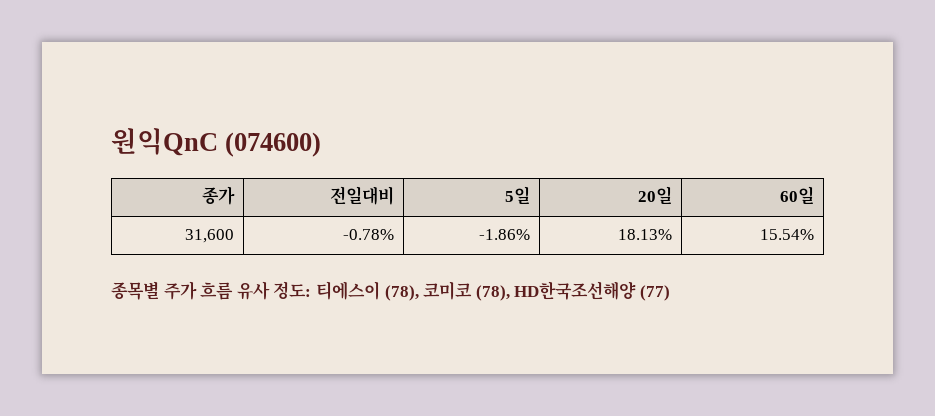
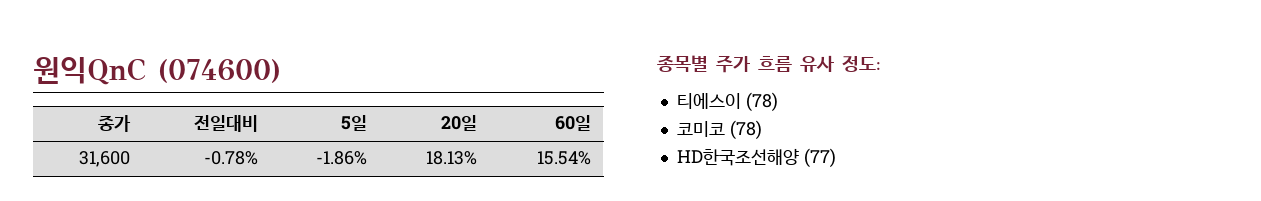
- 종목별 주가 흐름 유사 정도: 티에스이 (78), 코미코 (78), HD한국조선해양 (77)
+ 종목별 주가 흐름 유사 정도:
+ 티에스이 (78)
+ 코미코 (78)
+ HD한국조선해양 (77)

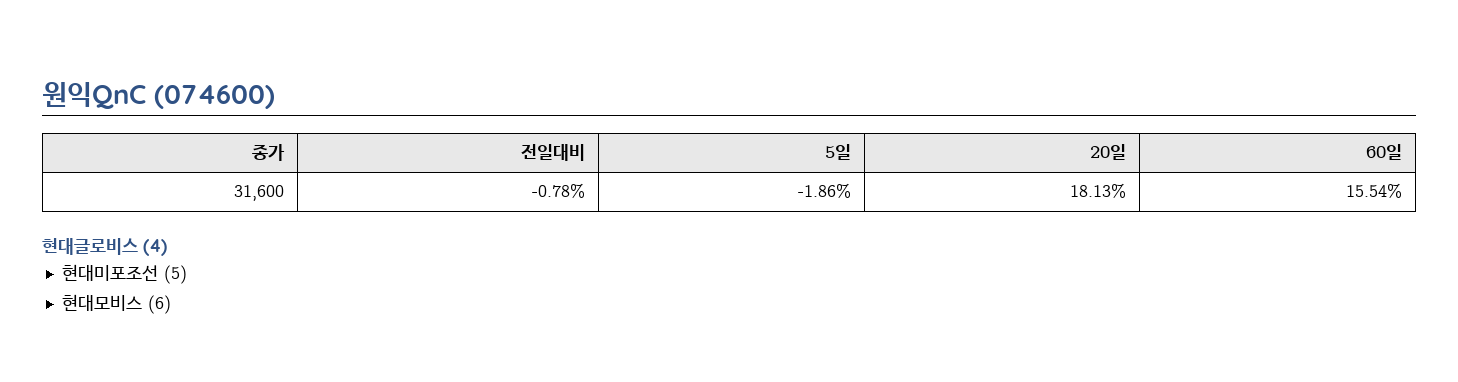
- 종목별 주가 흐름 유사 정도:
- 티에스이 (78)
- 코미코 (78)
- HD한국조선해양 (77)
+ 현대글로비스 (4)
+ 현대미포조선 (5)
+ 현대모비스 (6)

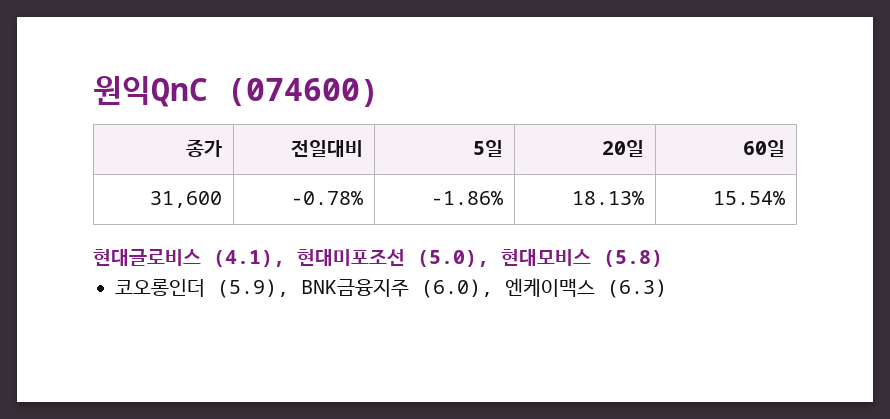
- 현대글로비스 (4)
- 현대미포조선 (5)
- 현대모비스 (6)
+ 현대글로비스 (4.1), 현대미포조선 (5.0), 현대모비스 (5.8)
+ 코오롱인더 (5.9), BNK금융지주 (6.0), 엔케이맥스 (6.3)

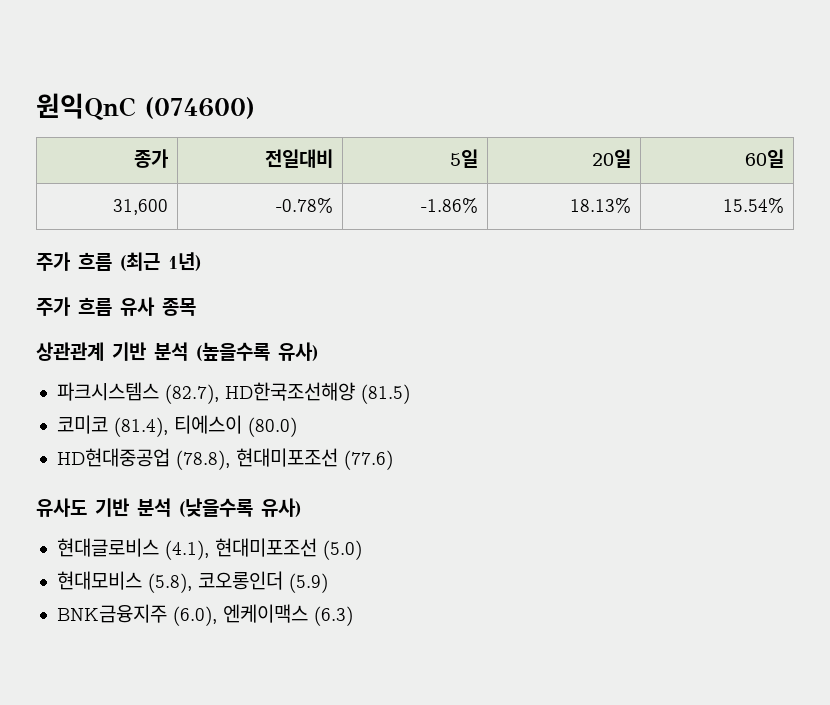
- 현대글로비스 (4.1), 현대미포조선 (5.0), 현대모비스 (5.8)
- 코오롱인더 (5.9), BNK금융지주 (6.0), 엔케이맥스 (6.3)
+ 주가 흐름 (최근 1년)
+ 주가 흐름 유사 종목
+ 상관관계 기반 분석 (높을수록 유사)
+ 파크시스템스 (82.7), HD한국조선해양 (81.5)
+ 코미코 (81.4), 티에스이 (80.0)
+ HD현대중공업 (78.8), 현대미포조선 (77.6)
+ 유사도 기반 분석 (낮을수록 유사)
+ 현대글로비스 (4.1), 현대미포조선 (5.0)
+ 현대모비스 (5.8), 코오롱인더 (5.9)
+ BNK금융지주 (6.0), 엔케이맥스 (6.3)

